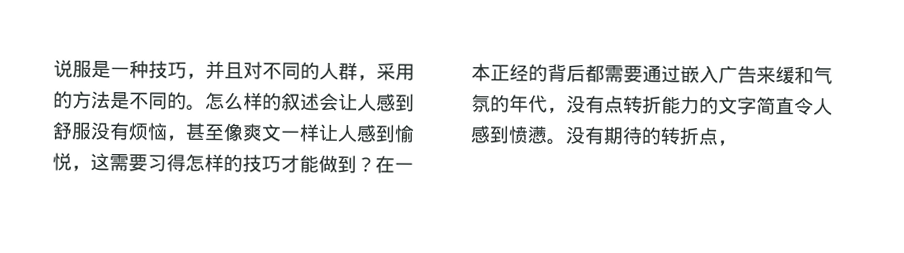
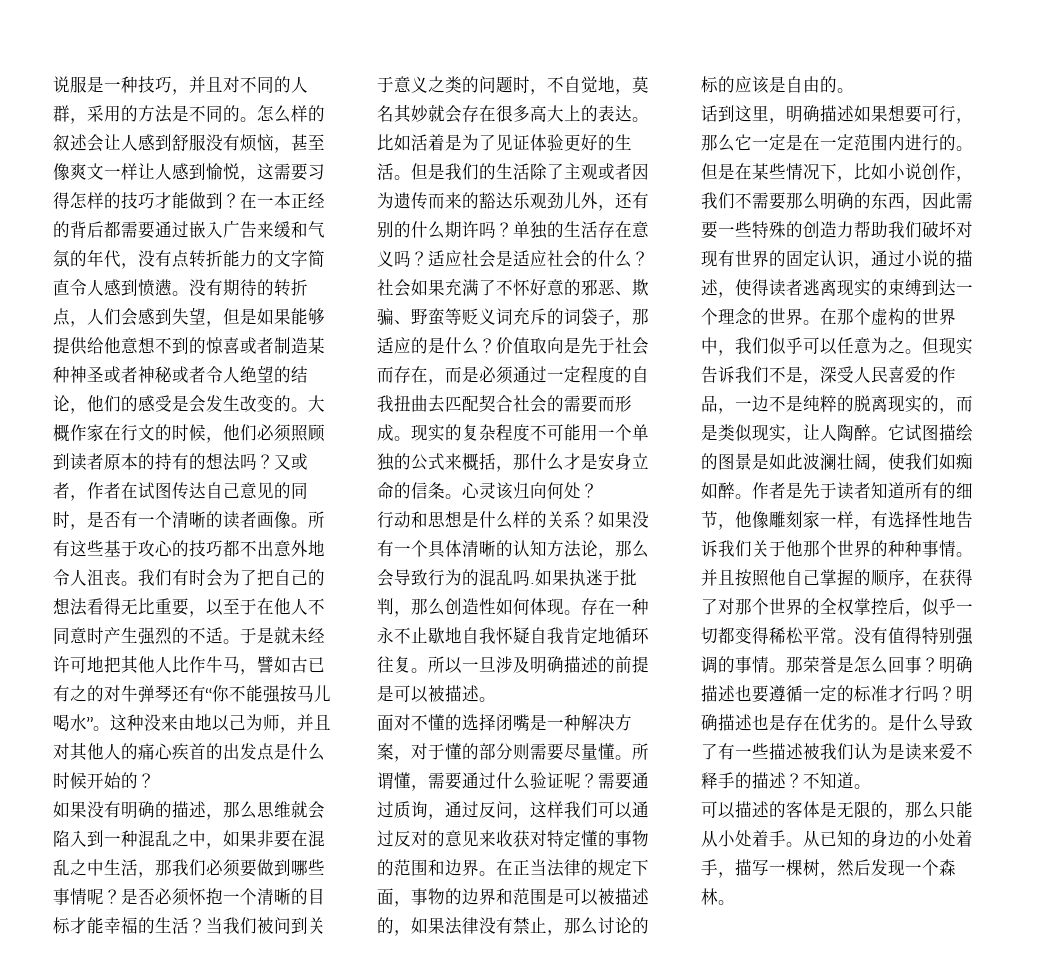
- 没有期待的转折点，
+ 没有期待的转折点，人们会感到失望，但是如果能够提供给他意想不到的惊喜或者制造某种神圣或者神秘或者令人绝望的结论，他们的感受是会发生改变的。大概作家在行文的时候，他们必须照顾到读者原本的持有的想法吗？又或者，作者在试图传达自己意见的同时，是否有一个清晰的读者画像。所有这些基于攻心的技巧都不出意外地令人沮丧。我们有时会为了把自己的想法看得无比重要，以至于在他人不同意时产生强烈的不适。于是就未经许可地把其他人比作牛马，譬如古已有之的对牛弹琴还有“你不能强按马儿喝水”。这种没来由地以己为师，并且对其他人的痛心疾首的出发点是什么时候开始的？
+ 如果没有明确的描述，那么思维就会陷入到一种混乱之中，如果非要在混乱之中生活，那我们必须要做到哪些事情呢？是否必须怀抱一个清晰的目标才能幸福的生活？当我们被问到关于意义之类的问题时，不自觉地，莫名其妙就会存在很多高大上的表达。比如活着是为了见证体验更好的生活。但是我们的生活除了主观或者因为遗传而来的豁达乐观劲儿外，还有别的什么期许吗？单独的生活存在意义吗？适应社会是适应社会的什么？社会如果充满了不怀好意的邪恶、欺骗、野蛮等贬义词充斥的词袋子，那适应的是什么？价值取向是先于社会而存在，而是必须通过一定程度的自我扭曲去匹配契合社会的需要而形成。现实的复杂程度不可能用一个单独的公式来概括，那什么才是安身立命的信条。心灵该归向何处？
+ 行动和思想是什么样的关系？如果没有一个具体清晰的认知方法论，那么会导致行为的混乱吗.如果执迷于批判，那么创造性如何体现。存在一种永不止歇地自我怀疑自我肯定地循环往复。所以一旦涉及明确描述的前提是可以被描述。
+ 面对不懂的选择闭嘴是一种解决方案，对于懂的部分则需要尽量懂。所谓懂，需要通过什么验证呢？需要通过质询，通过反问，这样我们可以通过反对的意见来收获对特定懂的事物的范围和边界。在正当法律的规定下面，事物的边界和范围是可以被描述的，如果法律没有禁止，那么讨论的标的应该是自由的。
+ 话到这里，明确描述如果想要可行，那么它一定是在一定范围内进行的。但是在某些情况下，比如小说创作，我们不需要那么明确的东西，因此需要一些特殊的创造力帮助我们破坏对现有世界的固定认识，通过小说的描述，使得读者逃离现实的束缚到达一个理念的世界。在那个虚构的世界中，我们似乎可以任意为之。但现实告诉我们不是，深受人民喜爱的作品，一边不是纯粹的脱离现实的，而是类似现实，让人陶醉。它试图描绘的图景是如此波澜壮阔，使我们如痴如醉。作者是先于读者知道所有的细节，他像雕刻家一样，有选择性地告诉我们关于他那个世界的种种事情。并且按照他自己掌握的顺序，在获得了对那个世界的全权掌控后，似乎一切都变得稀松平常。没有值得特别强调的事情。那荣誉是怎么回事？明确描述也要遵循一定的标准才行吗？明确描述也是存在优劣的。是什么导致了有一些描述被我们认为是读来爱不释手的描述？不知道。
+ 可以描述的客体是无限的，那么只能从小处着手。从已知的身边的小处着手，描写一棵树，然后发现一个森林。

